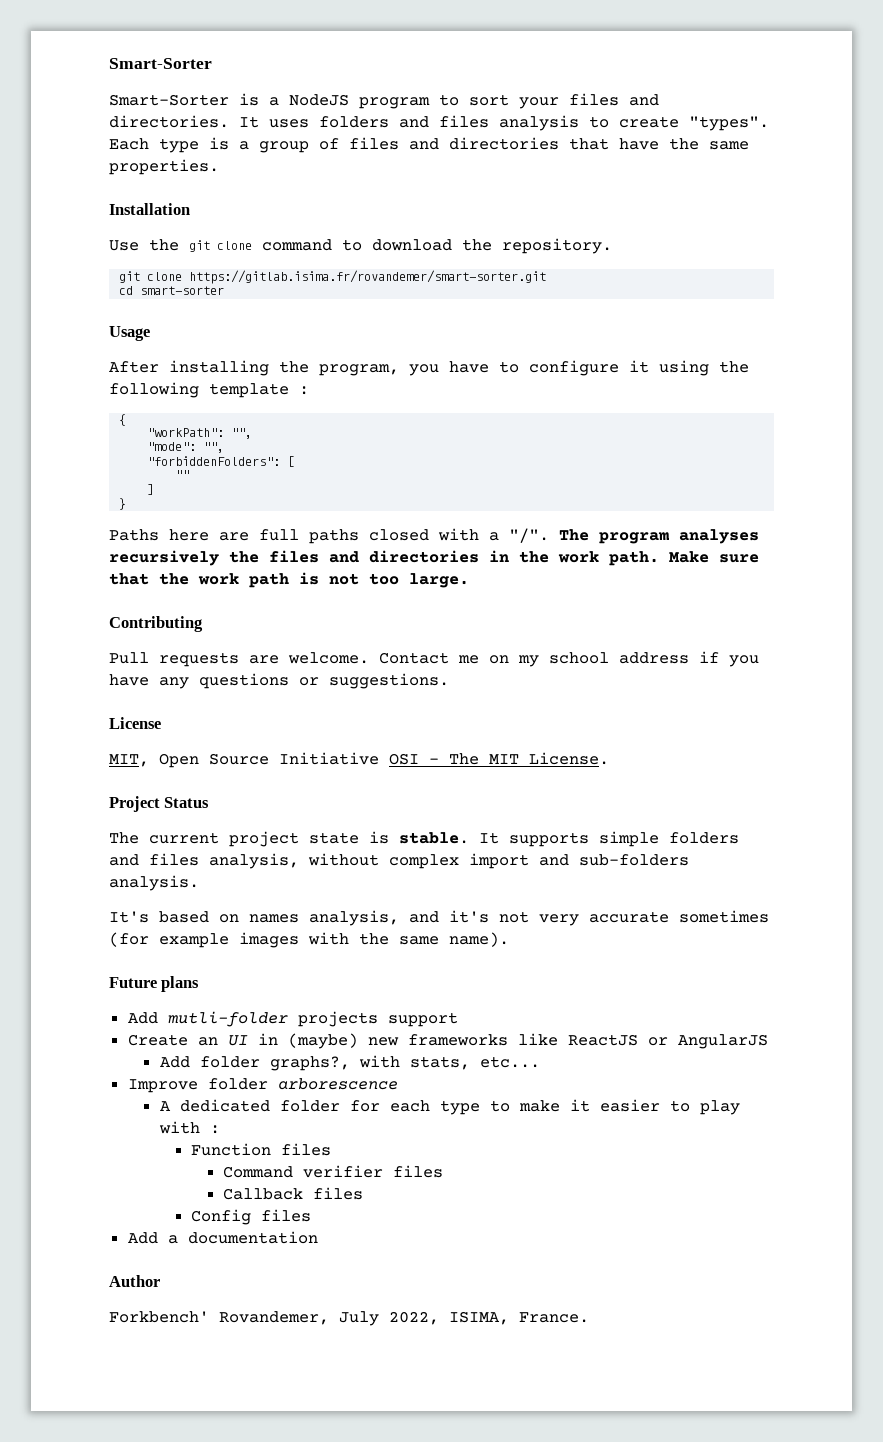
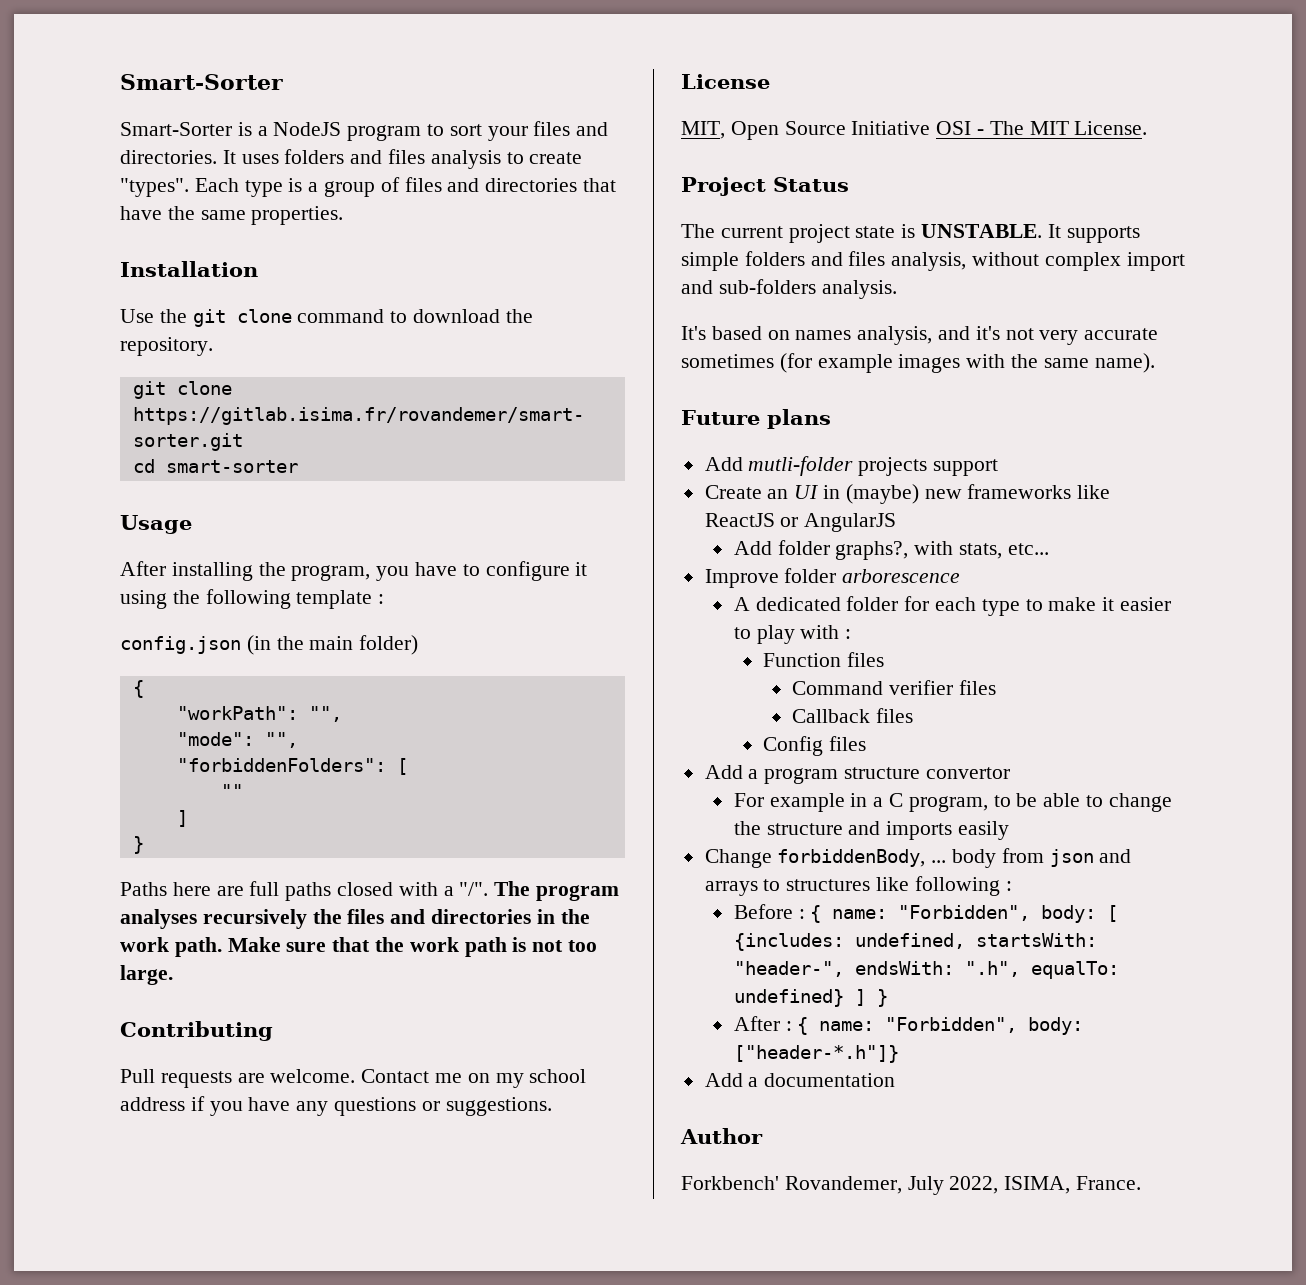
+ config.json (in the main folder)
- The current project state is stable.
+ The current project state is UNSTABLE.
+ Add a program structure convertor
+ For example in a C program, to be able to change the structure and imports easily
+ Change forbiddenBody, ... body from json and arrays to structures like following :
+ Before : { name: "Forbidden", body: [ {includes: undefined, startsWith: "header-", endsWith: ".h", equalTo: undefined} ] }
+ After : { name: "Forbidden", body: ["header-*.h"]}

